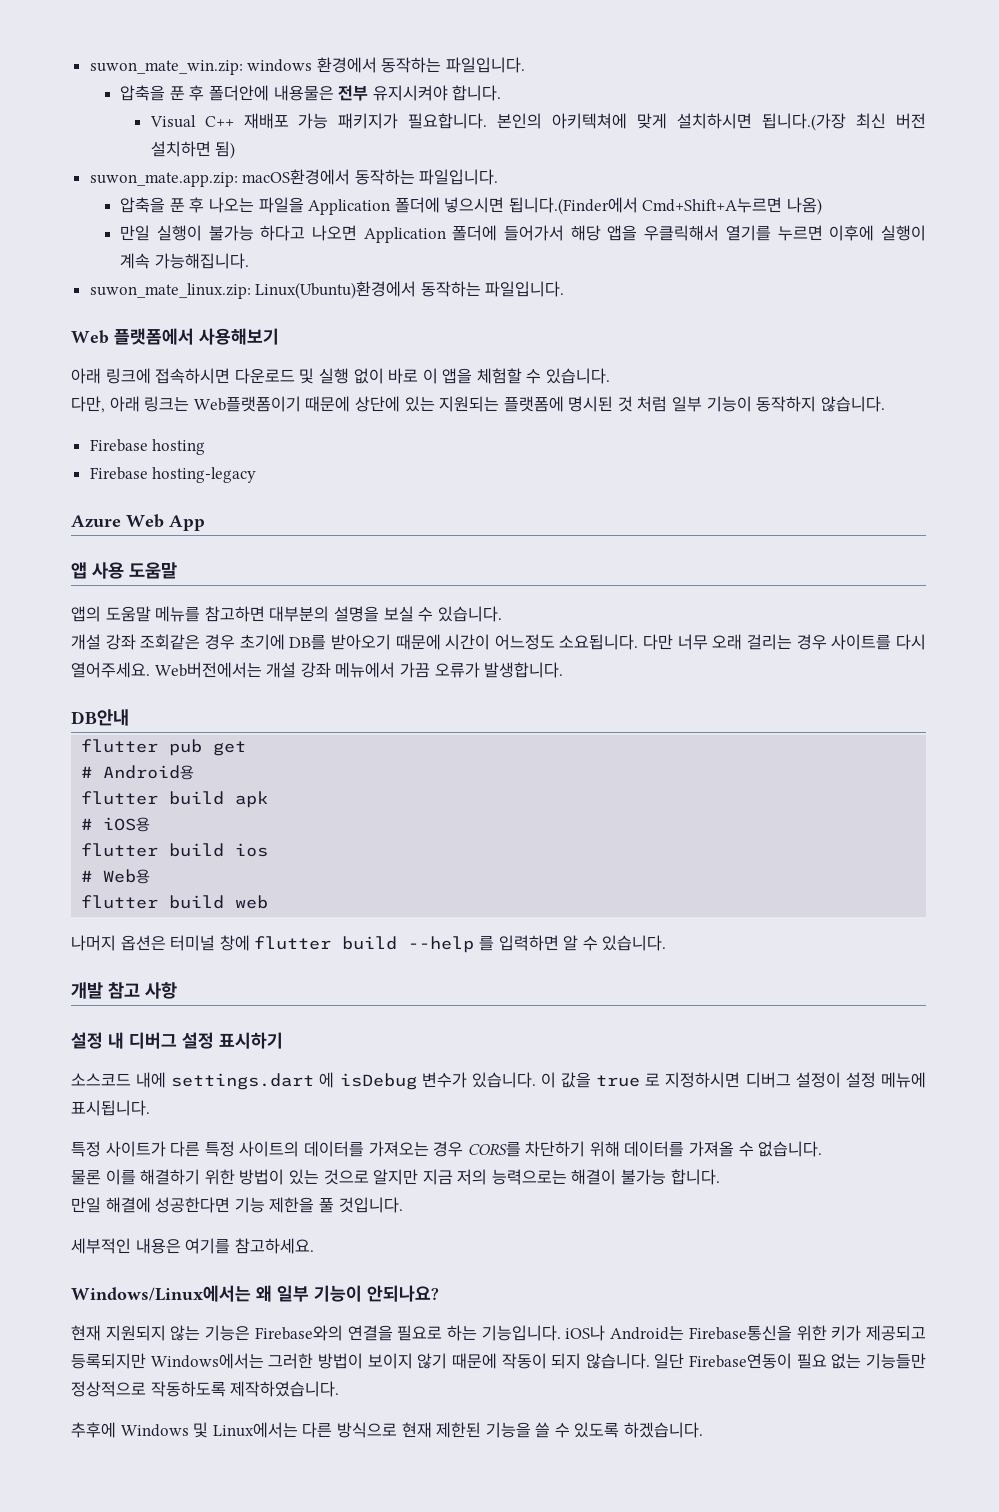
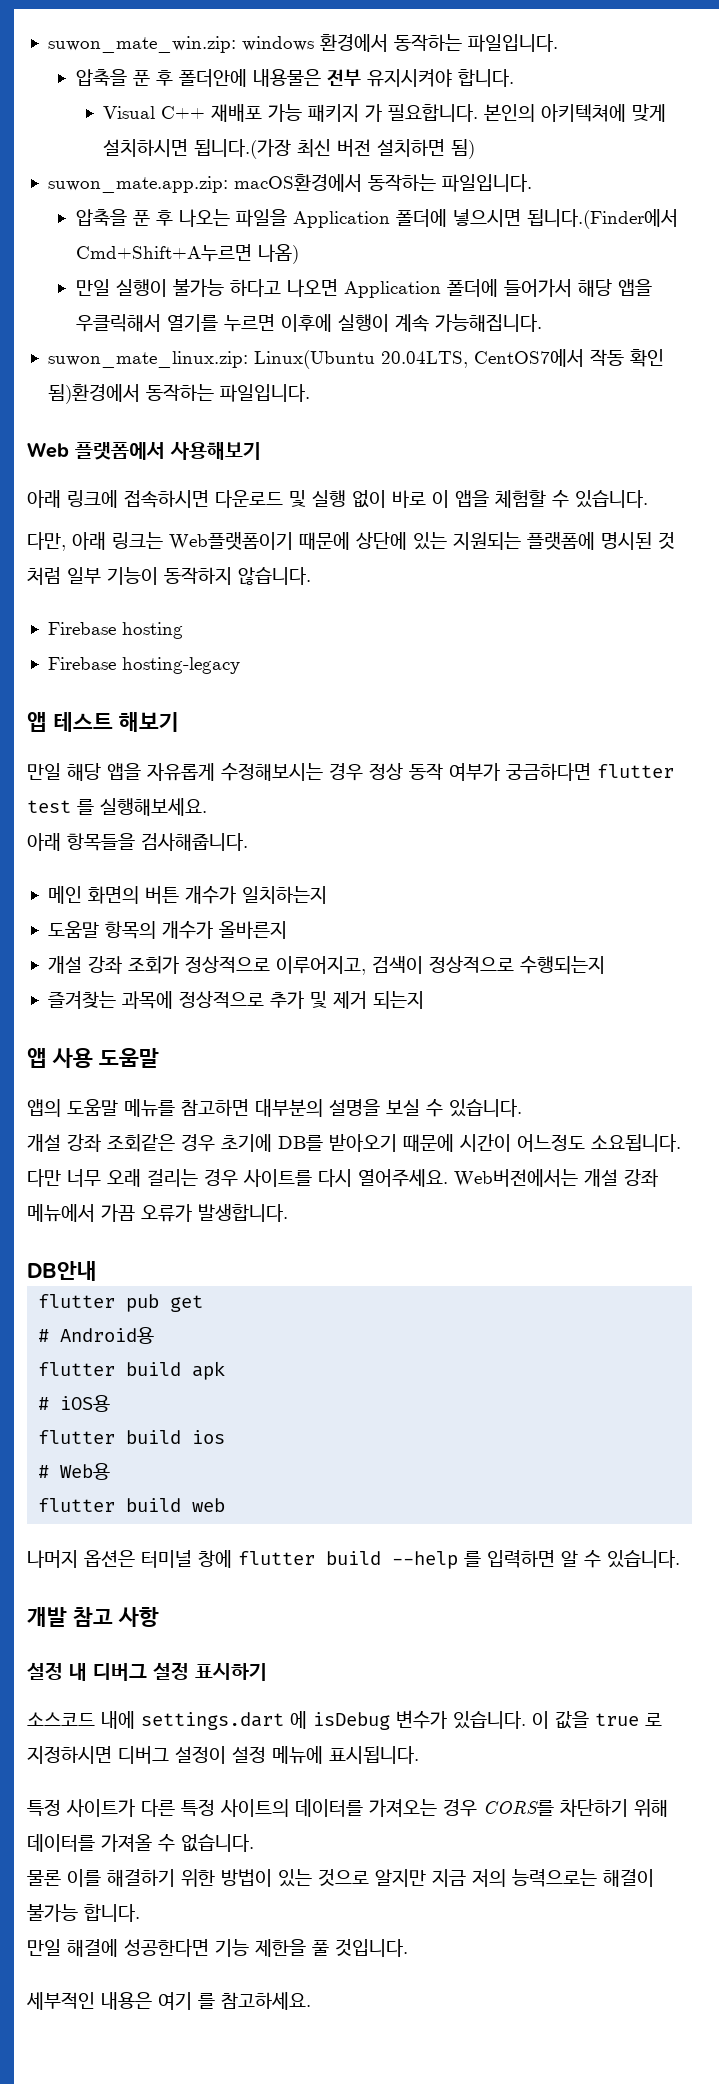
- Visual C++ 재배포 가능 패키지가 필요합니다.
+ Visual C++ 재배포 가능 패키지 가 필요합니다.
- suwon_mate_linux.zip: Linux(Ubuntu)환경에서 동작하는 파일입니다.
+ suwon_mate_linux.zip: Linux(Ubuntu 20.04LTS, CentOS7에서 작동 확인 됨)환경에서 동작하는 파일입니다.
- Azure Web App
+ 앱 테스트 해보기
+ 만일 해당 앱을 자유롭게 수정해보시는 경우 정상 동작 여부가 궁금하다면 flutter test 를 실행해보세요.
+ 아래 항목들을 검사해줍니다.
+ 메인 화면의 버튼 개수가 일치하는지
+ 도움말 항목의 개수가 올바른지
+ 개설 강좌 조회가 정상적으로 이루어지고, 검색이 정상적으로 수행되는지
+ 즐겨찾는 과목에 정상적으로 추가 및 제거 되는지
- 세부적인 내용은 여기를 참고하세요.
+ 세부적인 내용은 여기 를 참고하세요.
- Windows/Linux에서는 왜 일부 기능이 안되나요?
- 현재 지원되지 않는 기능은 Firebase와의 연결을 필요로 하는 기능입니다. iOS나 Android는 Firebase통신을 위한 키가 제공되고 등록되지만 Windows에서는 그러한 방법이 보이지 않기 때문에 작동이 되지 않습니다. 일단 Firebase연동이 필요 없는 기능들만 정상적으로 작동하도록 제작하였습니다.
- 추후에 Windows 및 Linux에서는 다른 방식으로 현재 제한된 기능을 쓸 수 있도록 하겠습니다.

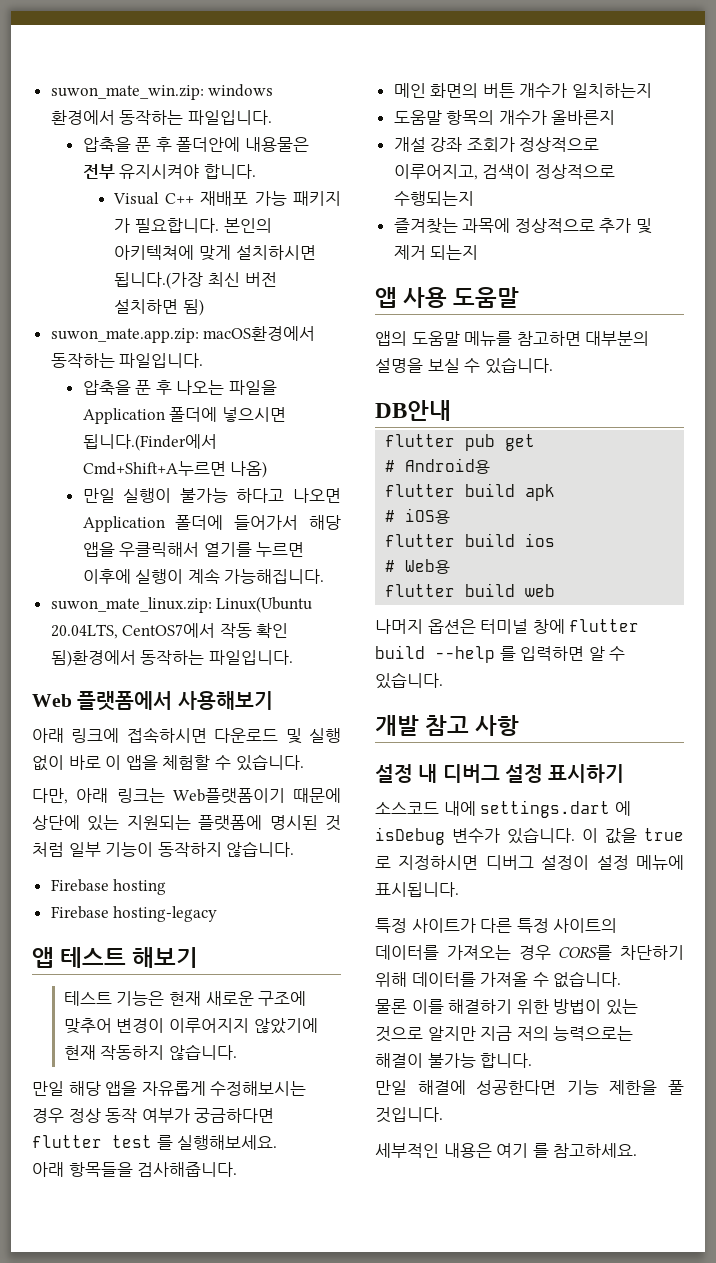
+ 테스트 기능은 현재 새로운 구조에 맞추어 변경이 이루어지지 않았기에 현재 작동하지 않습니다.
- 개설 강좌 조회같은 경우 초기에 DB를 받아오기 때문에 시간이 어느정도 소요됩니다. 다만 너무 오래 걸리는 경우 사이트를 다시 열어주세요. Web버전에서는 개설 강좌 메뉴에서 가끔 오류가 발생합니다.

